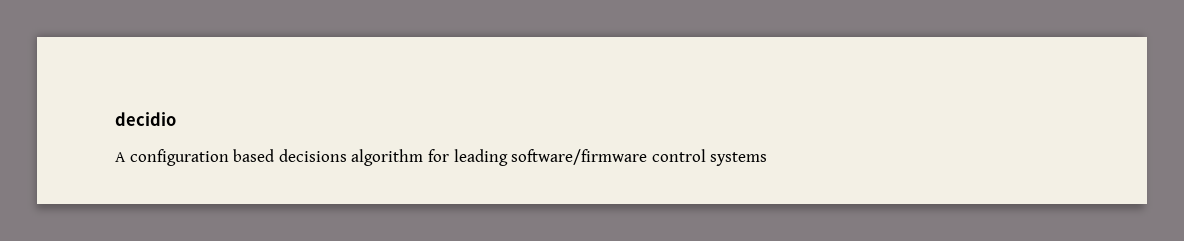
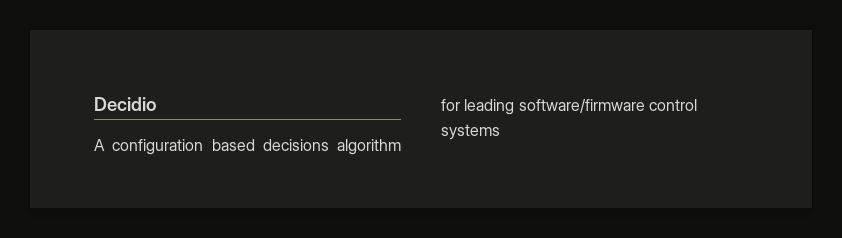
- decidio
+ Decidio

